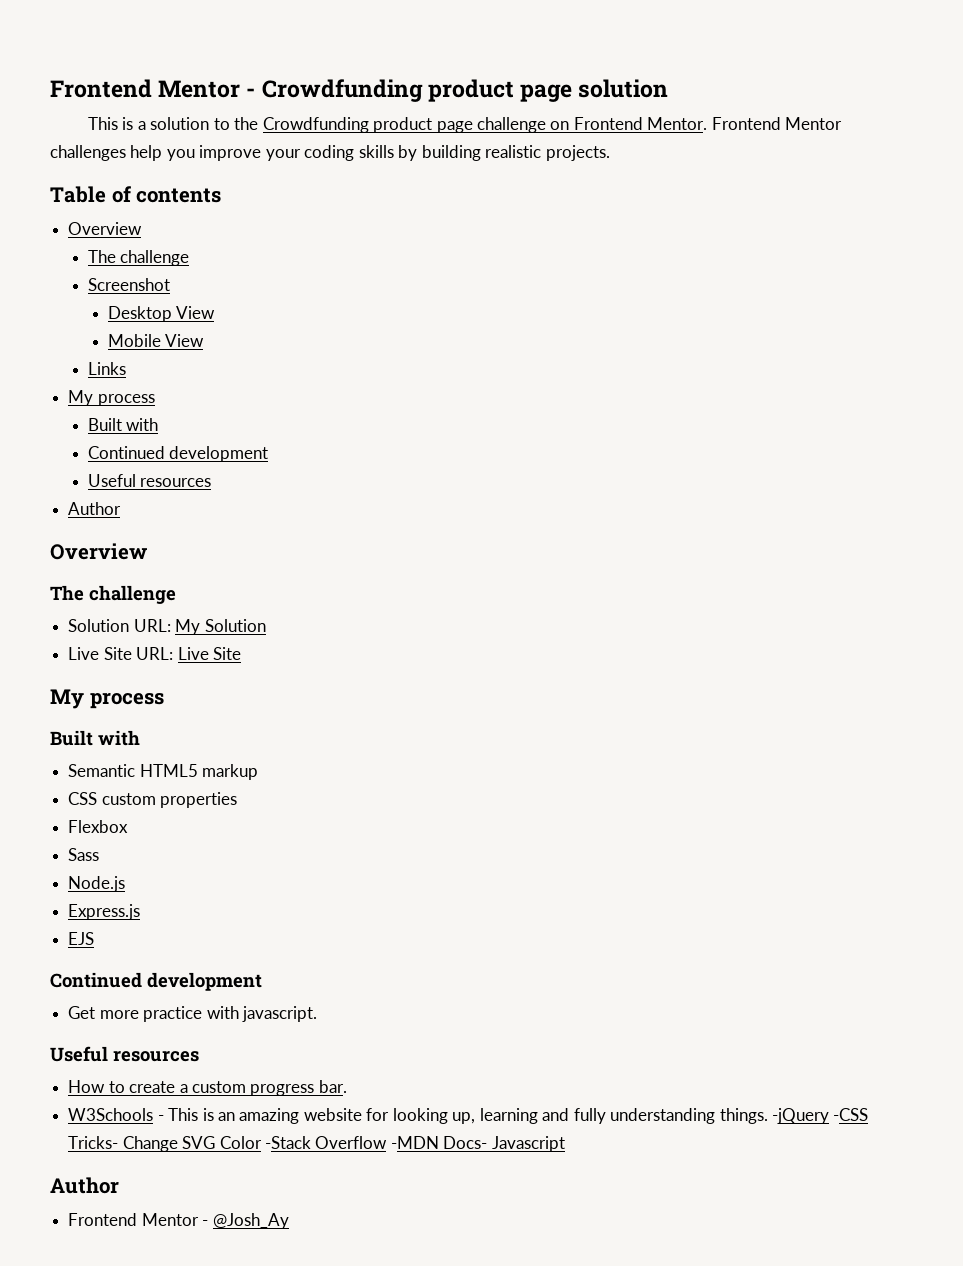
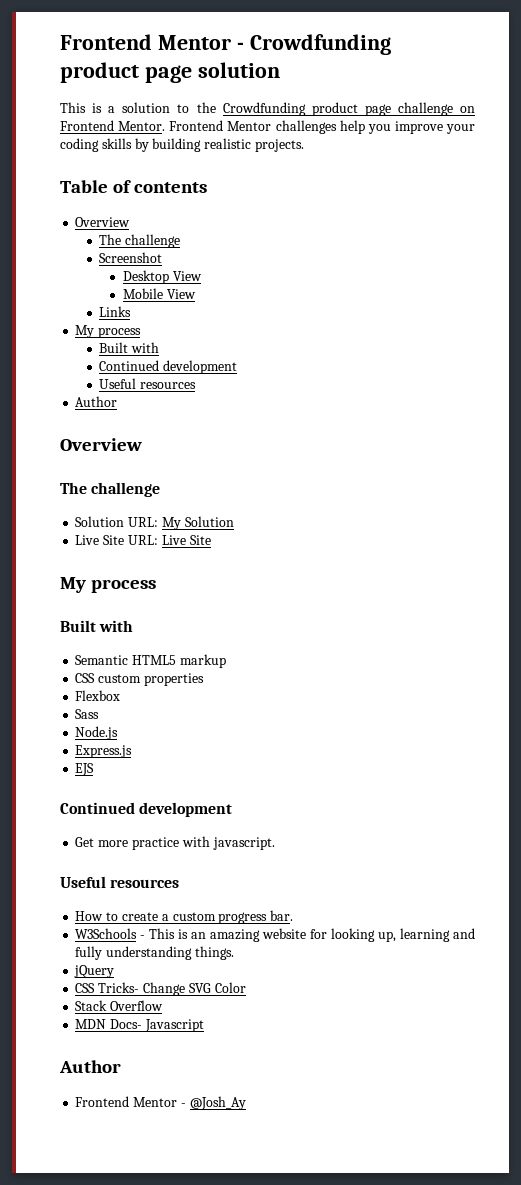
- W3Schools - This is an amazing website for looking up, learning and fully understanding things. -jQuery -CSS Tricks- Change SVG Color -Stack Overflow -MDN Docs- Javascript
+ W3Schools - This is an amazing website for looking up, learning and fully understanding things.
+ jQuery
+ CSS Tricks- Change SVG Color
+ Stack Overflow
+ MDN Docs- Javascript

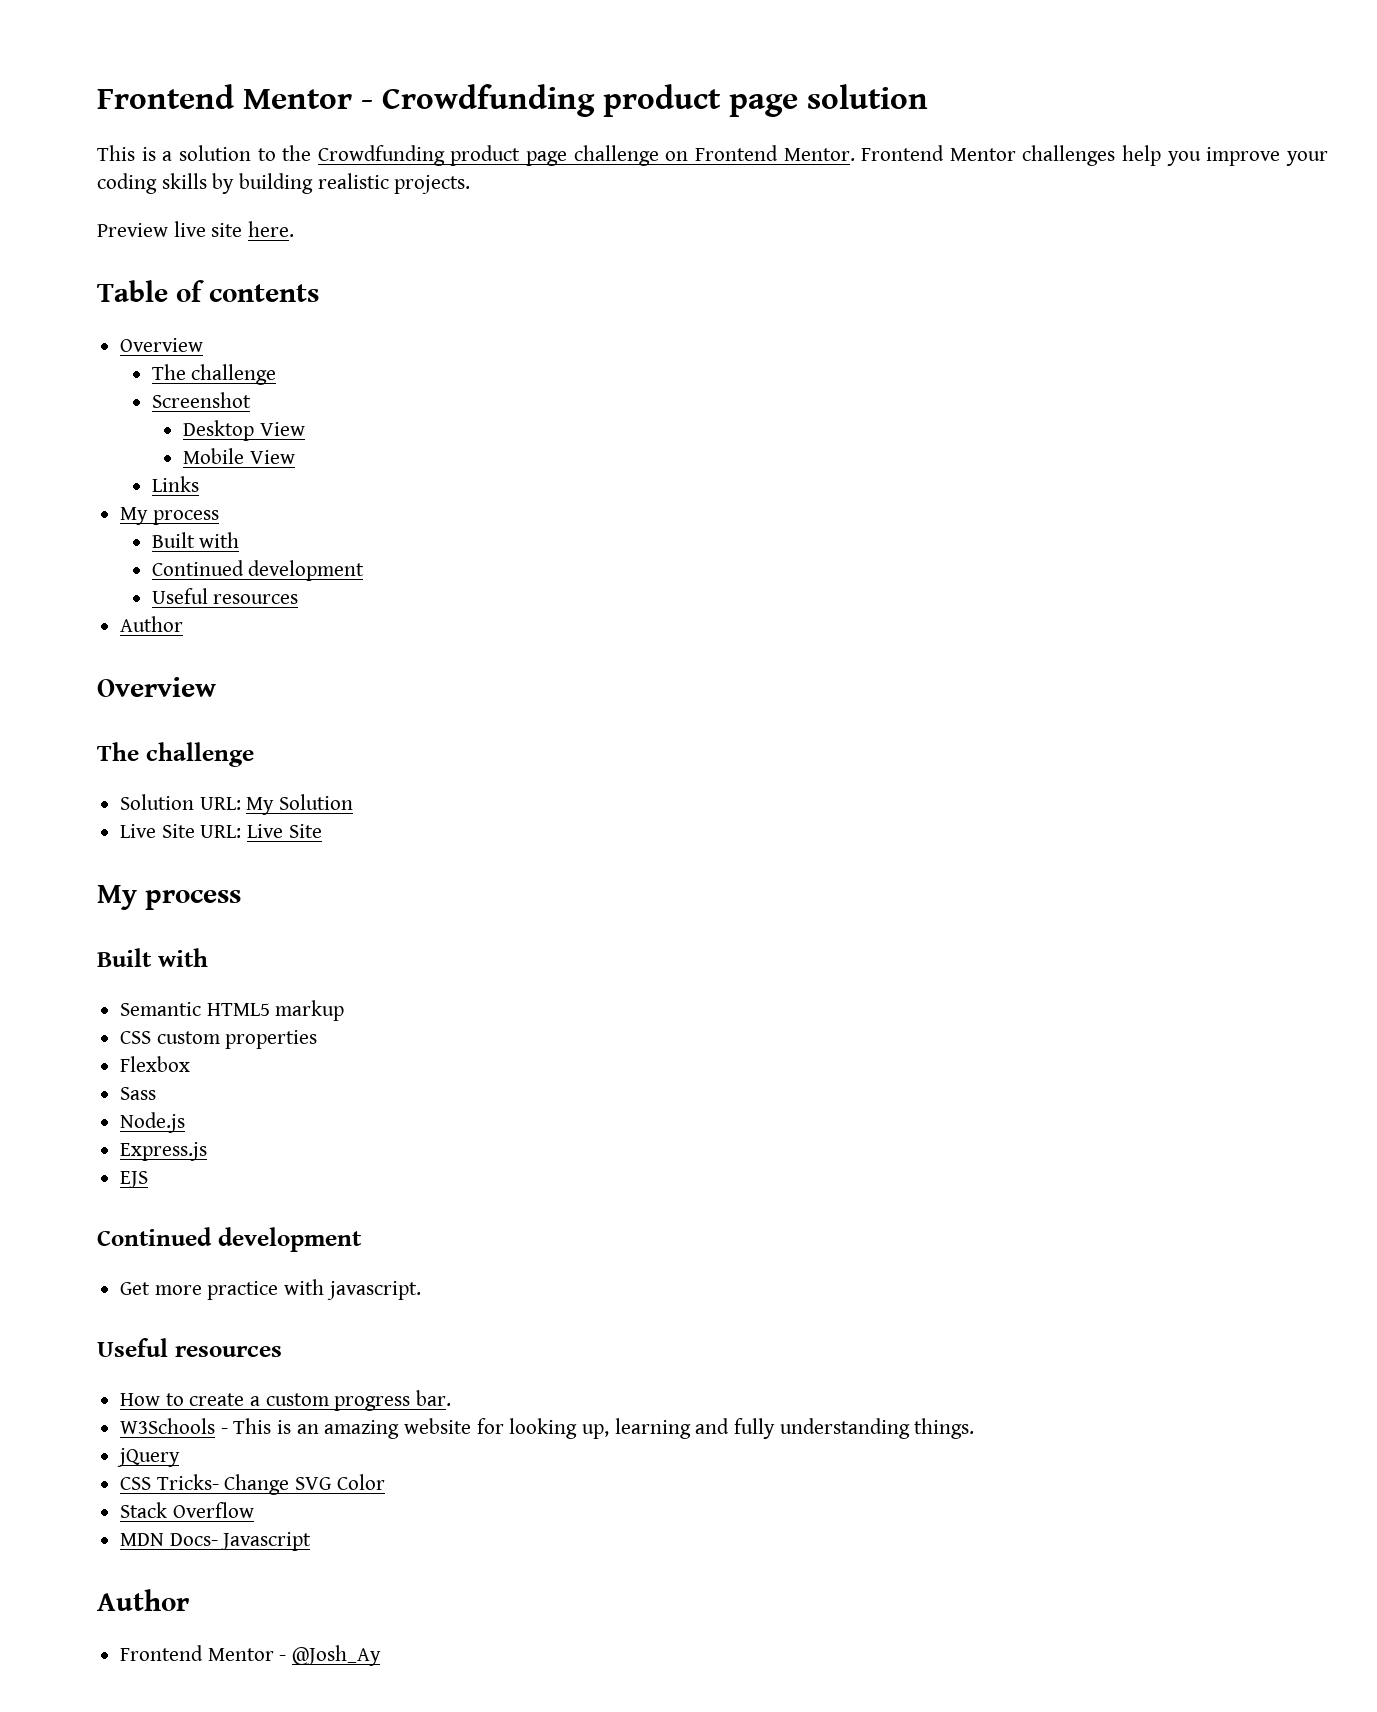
+ Preview live site here.

